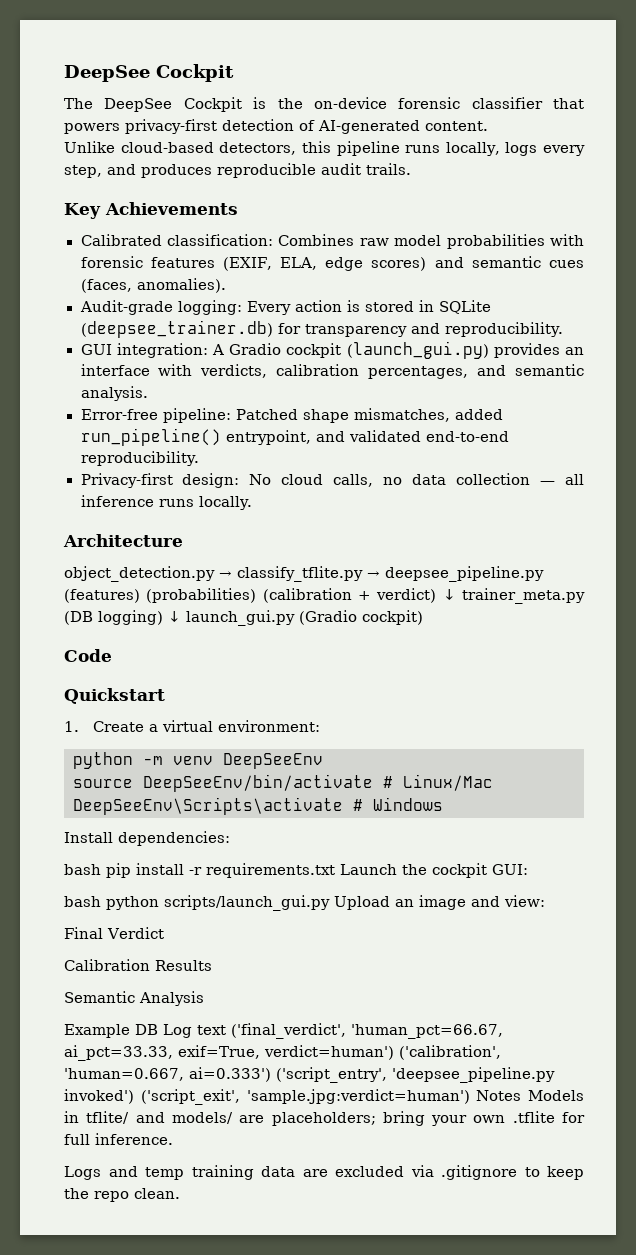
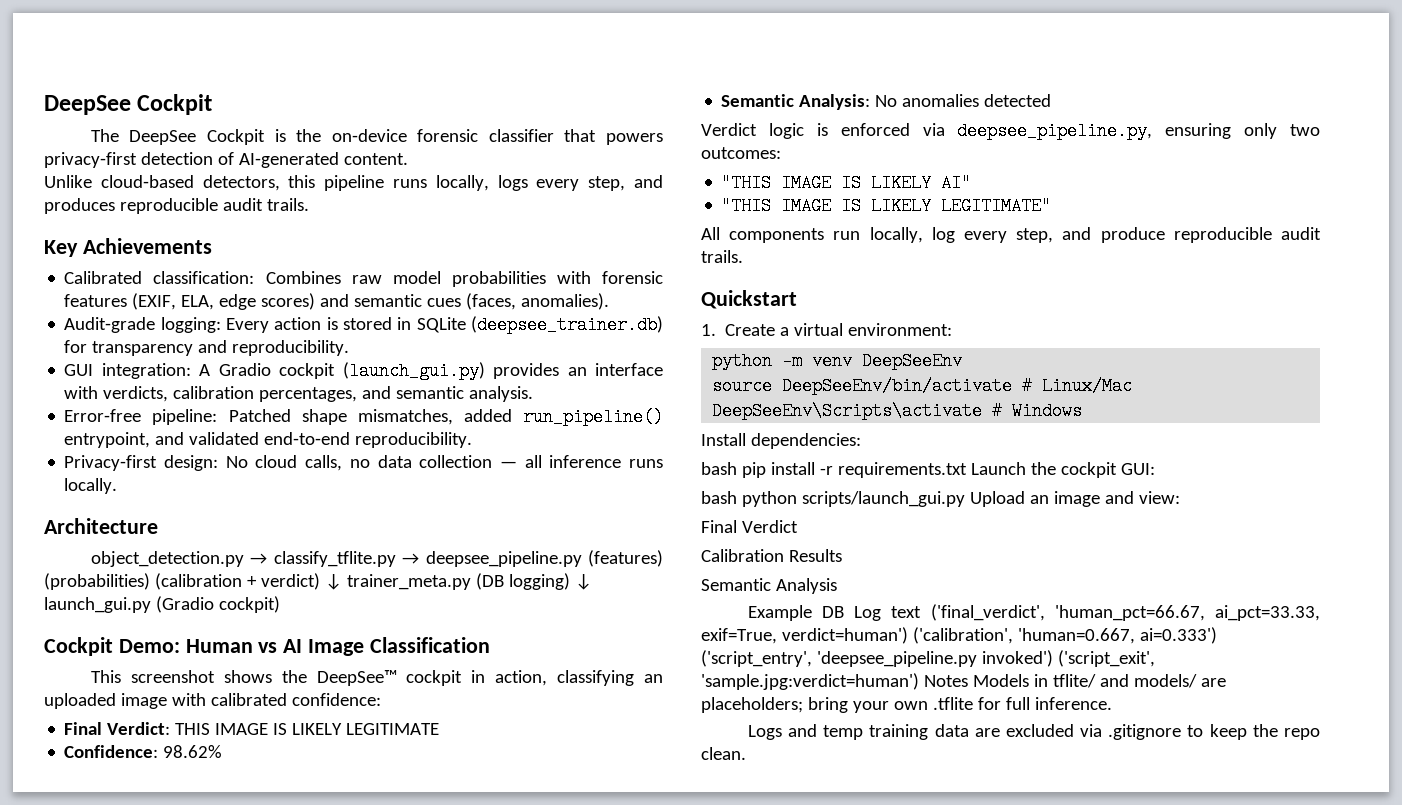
- Code
+ Cockpit Demo: Human vs AI Image Classification
+ This screenshot shows the DeepSee™ cockpit in action, classifying an uploaded image with calibrated confidence:
+ Final Verdict: THIS IMAGE IS LIKELY LEGITIMATE
+ Confidence: 98.62%
+ Semantic Analysis: No anomalies detected
+ Verdict logic is enforced via deepsee_pipeline.py, ensuring only two outcomes:
+ "THIS IMAGE IS LIKELY AI"
+ "THIS IMAGE IS LIKELY LEGITIMATE"
+ All components run locally, log every step, and produce reproducible audit trails.

